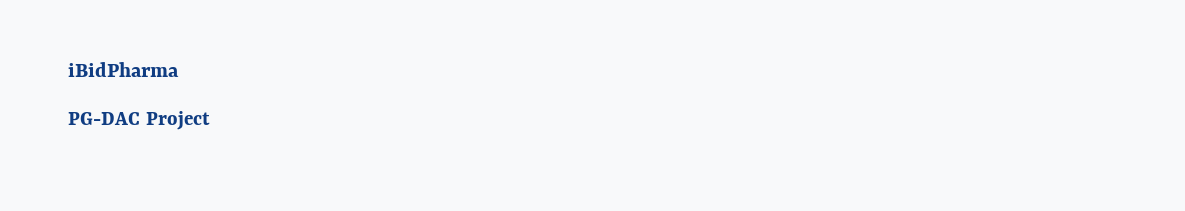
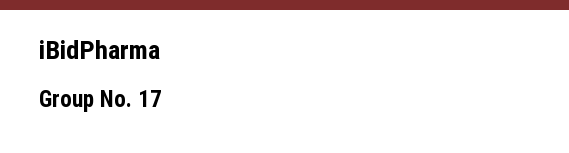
- PG-DAC Project
+ Group No. 17

